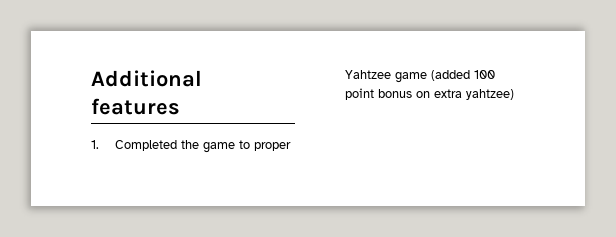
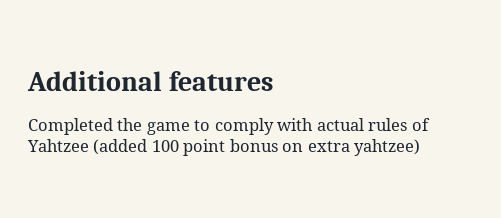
- 1. Completed the game to proper Yahtzee game (added 100 point bonus on extra yahtzee)
+ Completed the game to comply with actual rules of Yahtzee (added 100 point bonus on extra yahtzee)

